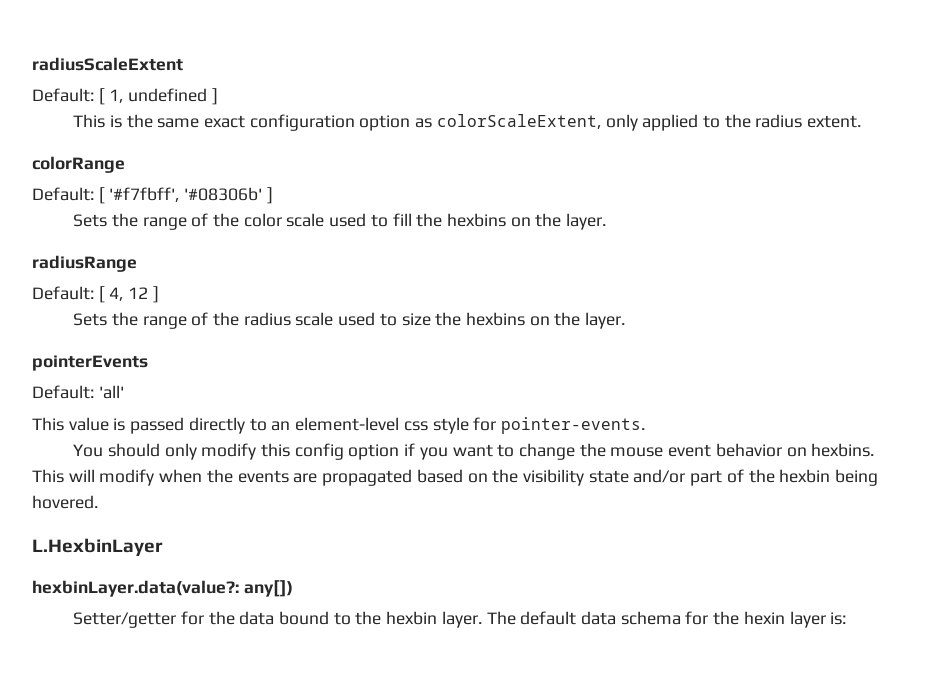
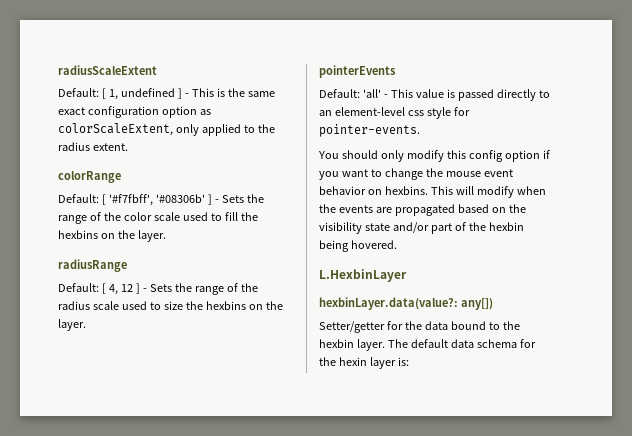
- Default: [ 1, undefined ]
- This is the same exact configuration option as colorScaleExtent, only applied to the radius extent.
+ Default: [ 1, undefined ] - This is the same exact configuration option as colorScaleExtent, only applied to the radius extent.
- Default: [ '#f7fbff', '#08306b' ]
- Sets the range of the color scale used to fill the hexbins on the layer.
+ Default: [ '#f7fbff', '#08306b' ] - Sets the range of the color scale used to fill the hexbins on the layer.
- Default: [ 4, 12 ]
- Sets the range of the radius scale used to size the hexbins on the layer.
+ Default: [ 4, 12 ] - Sets the range of the radius scale used to size the hexbins on the layer.
- Default: 'all'
- This value is passed directly to an element-level css style for pointer-events.
+ Default: 'all' - This value is passed directly to an element-level css style for pointer-events.

